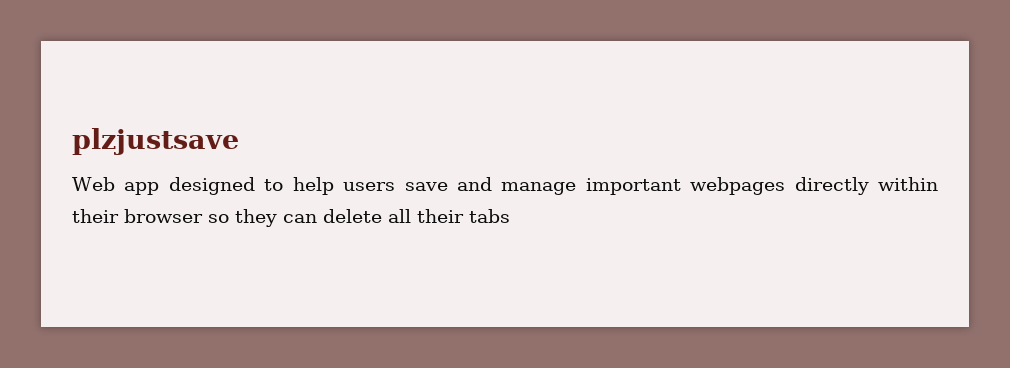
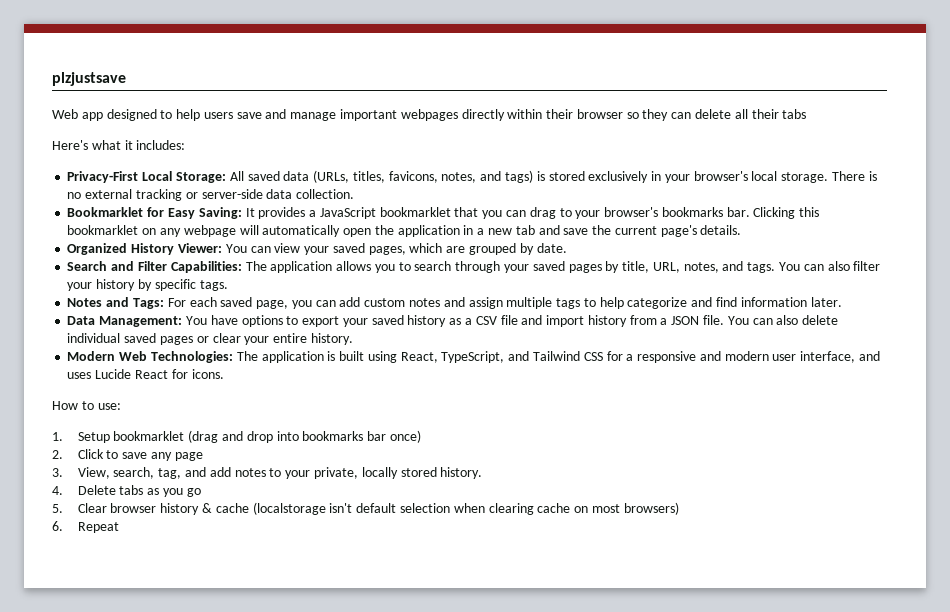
+ Here's what it includes:
+ Privacy-First Local Storage: All saved data (URLs, titles, favicons, notes, and tags) is stored exclusively in your browser's local storage. There is no external tracking or server-side data collection.
+ Bookmarklet for Easy Saving: It provides a JavaScript bookmarklet that you can drag to your browser's bookmarks bar. Clicking this bookmarklet on any webpage will automatically open the application in a new tab and save the current page's details.
+ Organized History Viewer: You can view your saved pages, which are grouped by date.
+ Search and Filter Capabilities: The application allows you to search through your saved pages by title, URL, notes, and tags. You can also filter your history by specific tags.
+ Notes and Tags: For each saved page, you can add custom notes and assign multiple tags to help categorize and find information later.
+ Data Management: You have options to export your saved history as a CSV file and import history from a JSON file. You can also delete individual saved pages or clear your entire history.
+ Modern Web Technologies: The application is built using React, TypeScript, and Tailwind CSS for a responsive and modern user interface, and uses Lucide React for icons.
+ How to use:
+ 1. Setup bookmarklet (drag and drop into bookmarks bar once)
+ 2. Click to save any page
+ 3. View, search, tag, and add notes to your private, locally stored history.
+ 4. Delete tabs as you go
+ 5. Clear browser history & cache (localstorage isn't default selection when clearing cache on most browsers)
+ 6. Repeat

